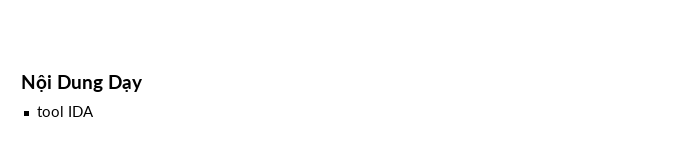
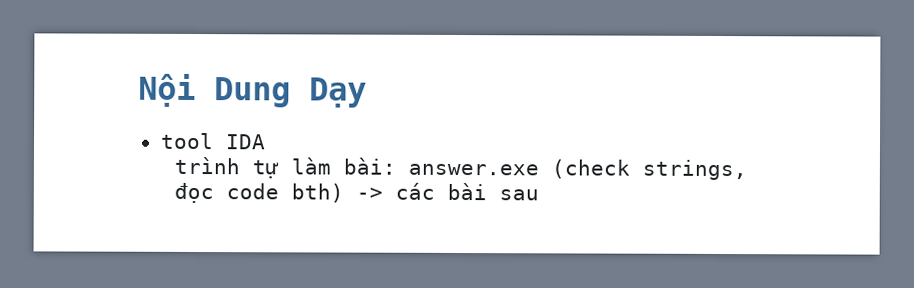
+ trình tự làm bài: answer.exe (check strings, đọc code bth) -> các bài sau

